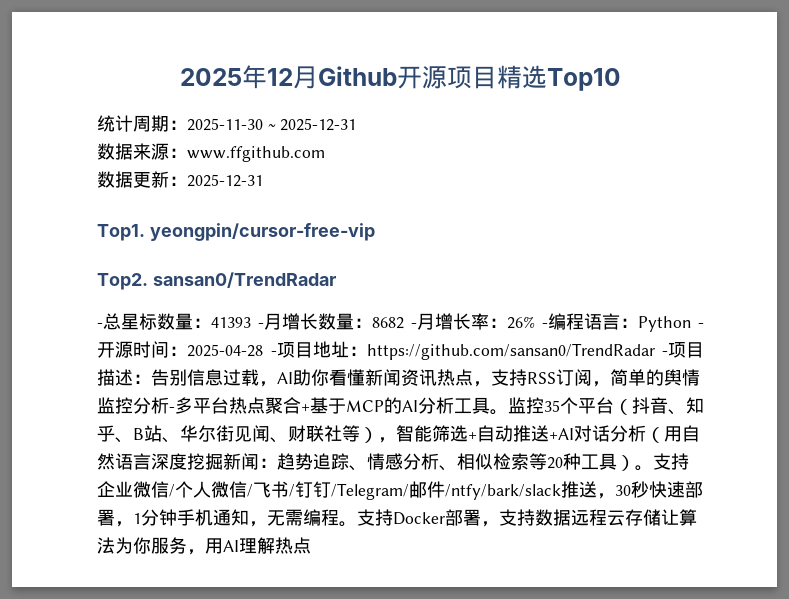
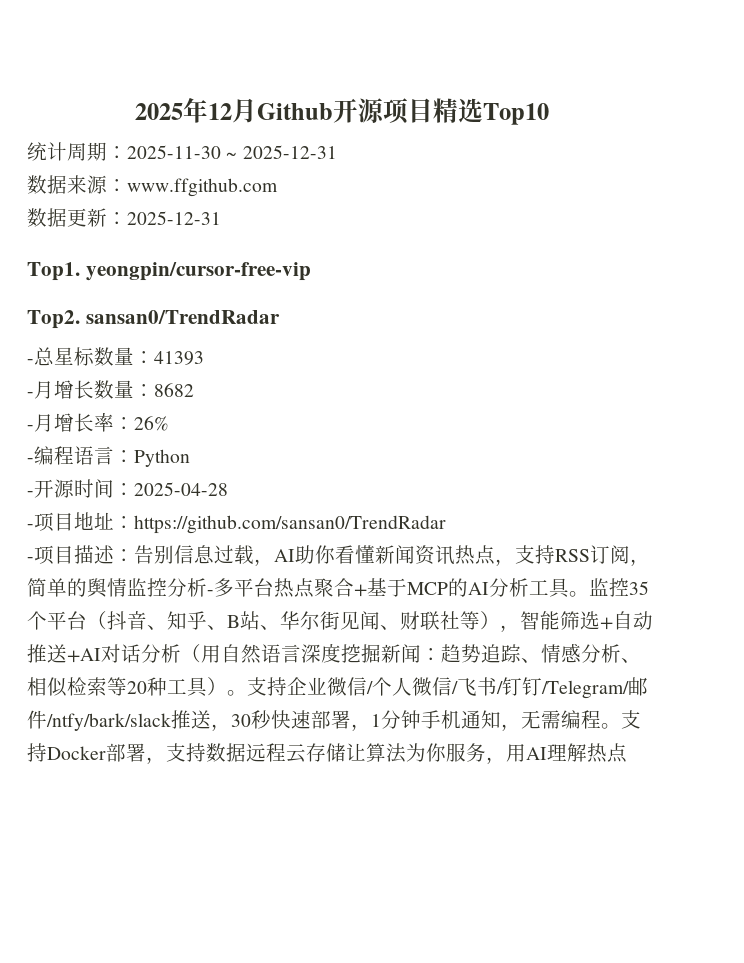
- 41393 -月增长数量：
+ 41393
+ -月增长数量：
- 8682 -月增长率：
+ 8682
+ -月增长率：
- 26% -编程语言：
+ 26%
+ -编程语言：
- Python -开源时间：
+ Python
+ -开源时间：
- 2025-04-28 -项目地址：
+ 2025-04-28
+ -项目地址：
- https://github.com/sansan0/TrendRadar -项目描述：
+ https://github.com/sansan0/TrendRadar
+ -项目描述：

